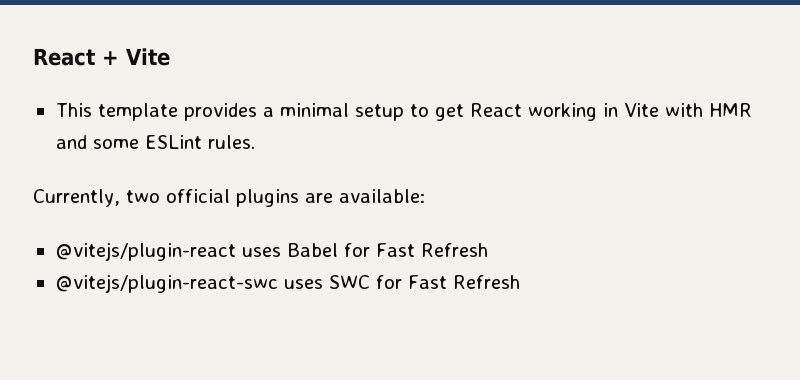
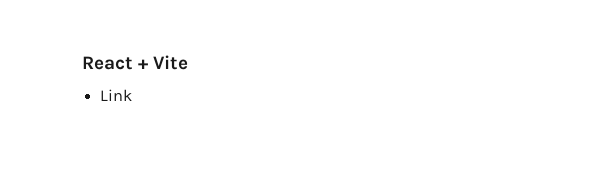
- This template provides a minimal setup to get React working in Vite with HMR and some ESLint rules.
- Currently, two official plugins are available:
- @vitejs/plugin-react uses Babel for Fast Refresh
- @vitejs/plugin-react-swc uses SWC for Fast Refresh
+ Link

